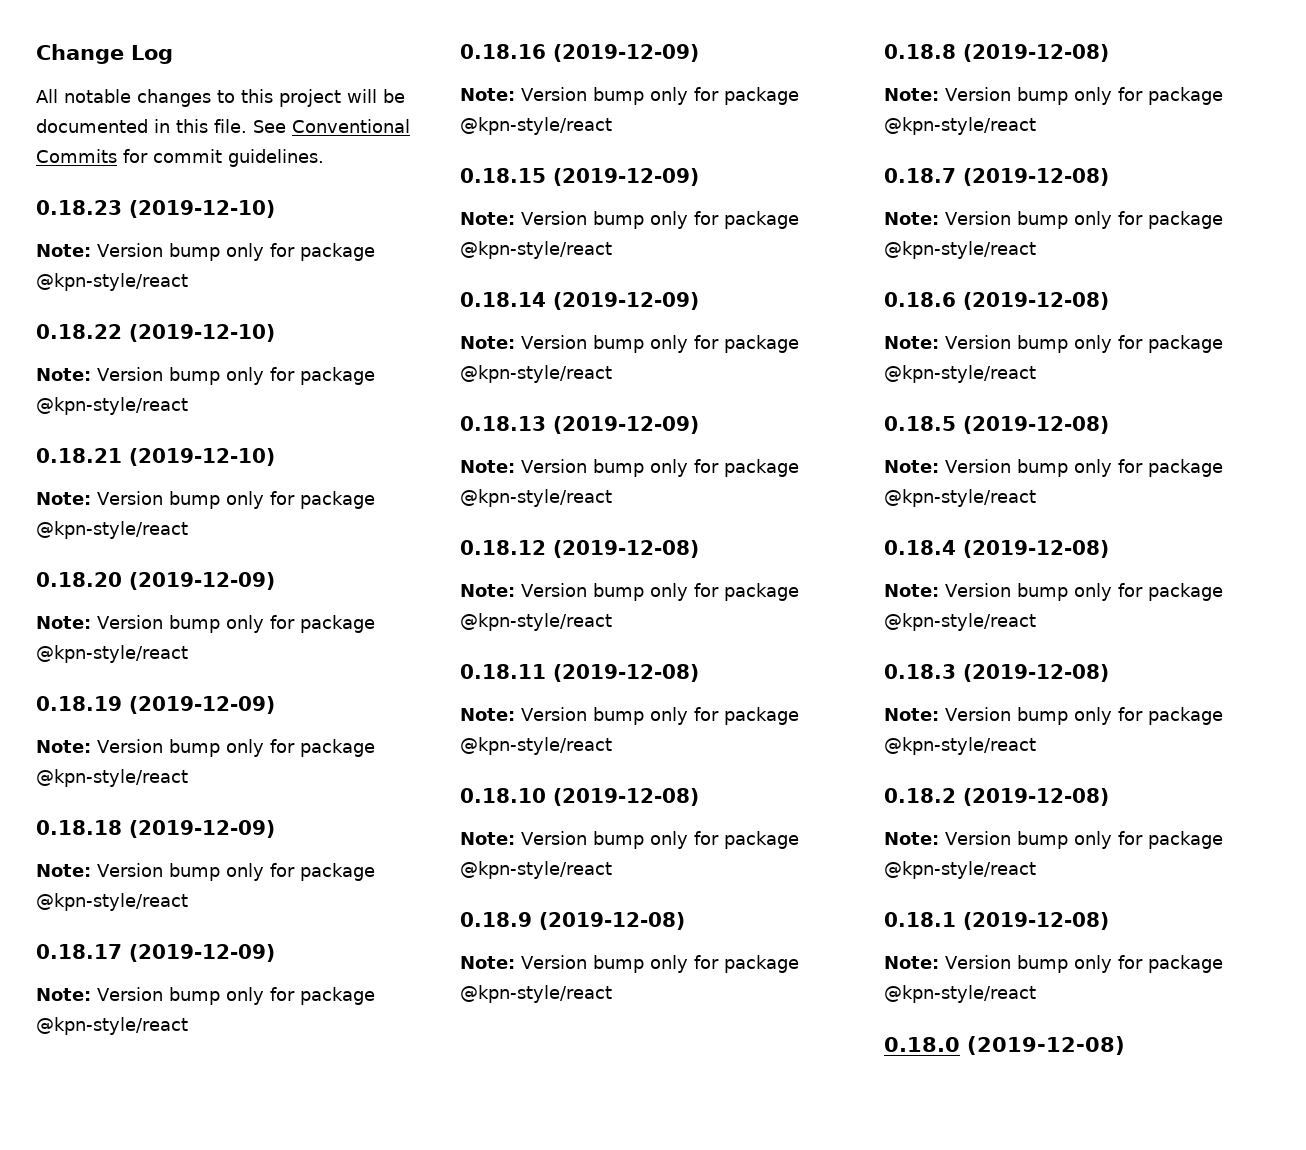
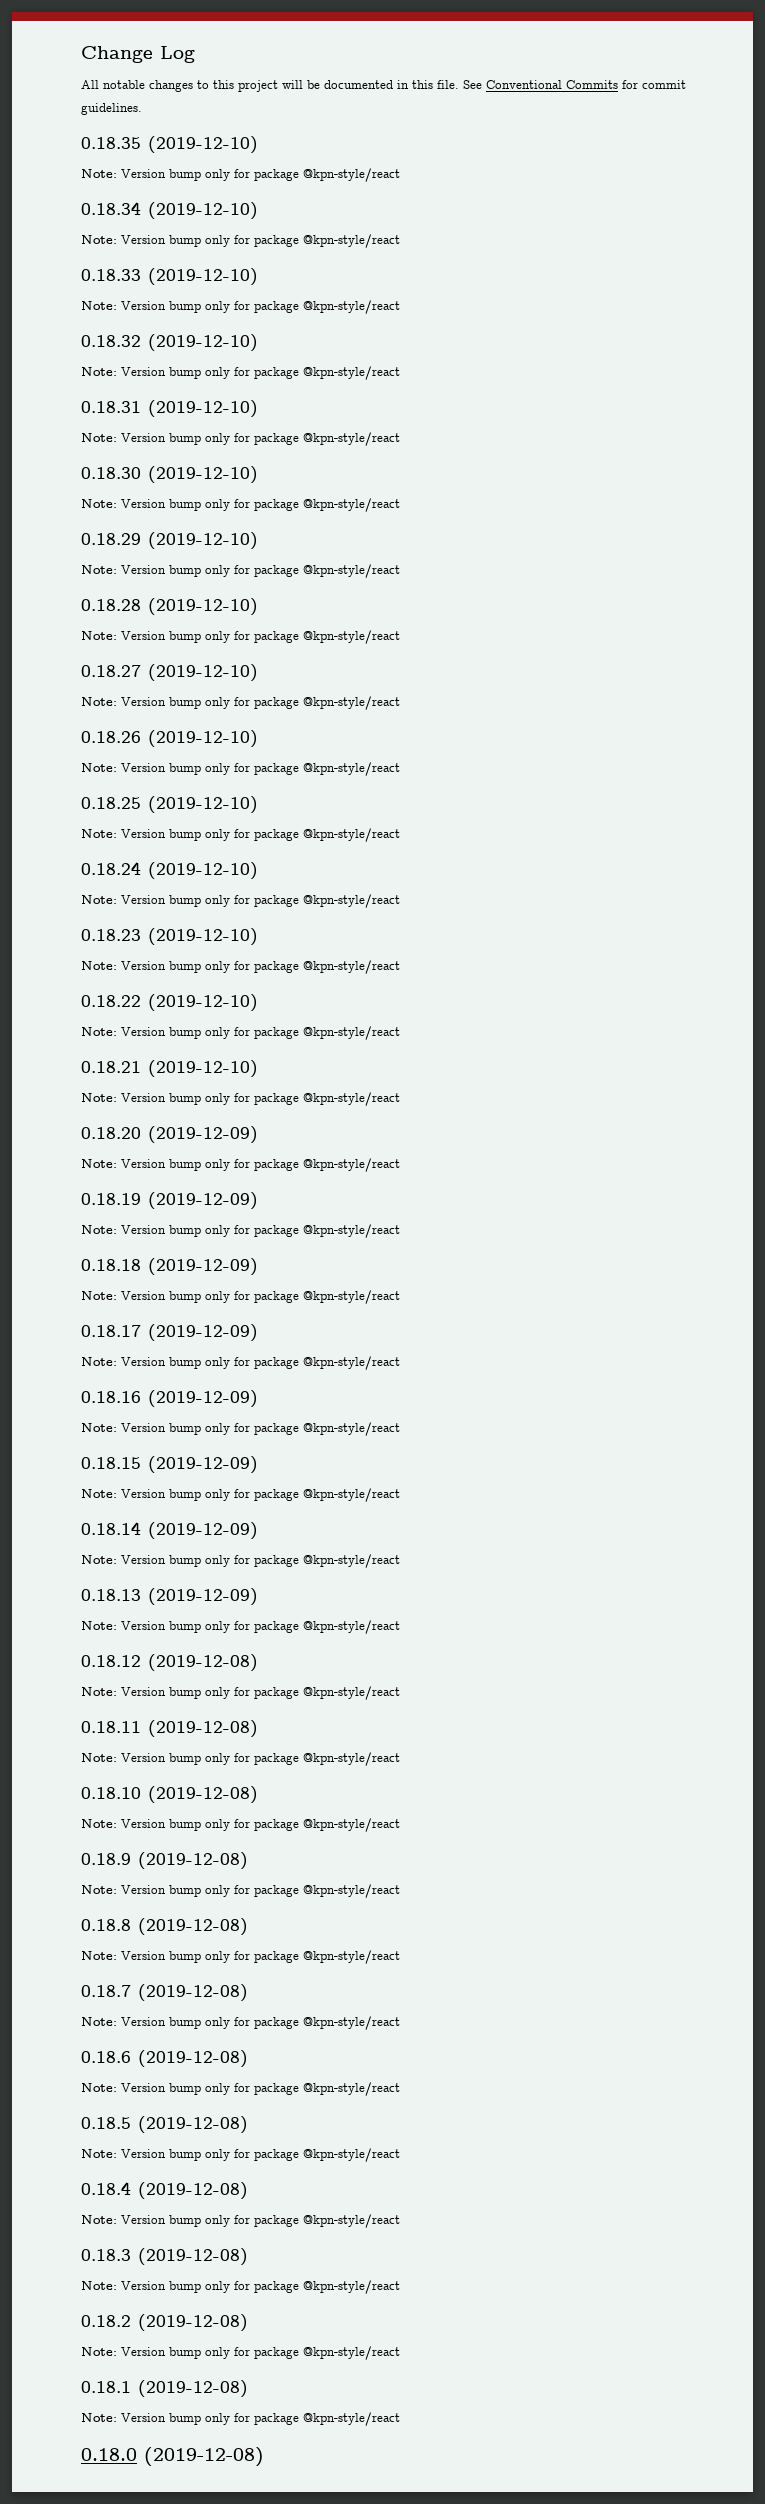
+ 0.18.35 (2019-12-10)
+ Note: Version bump only for package @kpn-style/react
+ 0.18.34 (2019-12-10)
+ Note: Version bump only for package @kpn-style/react
+ 0.18.33 (2019-12-10)
+ Note: Version bump only for package @kpn-style/react
+ 0.18.32 (2019-12-10)
+ Note: Version bump only for package @kpn-style/react
+ 0.18.31 (2019-12-10)
+ Note: Version bump only for package @kpn-style/react
+ 0.18.30 (2019-12-10)
+ Note: Version bump only for package @kpn-style/react
+ 0.18.29 (2019-12-10)
+ Note: Version bump only for package @kpn-style/react
+ 0.18.28 (2019-12-10)
+ Note: Version bump only for package @kpn-style/react
+ 0.18.27 (2019-12-10)
+ Note: Version bump only for package @kpn-style/react
+ 0.18.26 (2019-12-10)
+ Note: Version bump only for package @kpn-style/react
+ 0.18.25 (2019-12-10)
+ Note: Version bump only for package @kpn-style/react
+ 0.18.24 (2019-12-10)
+ Note: Version bump only for package @kpn-style/react

